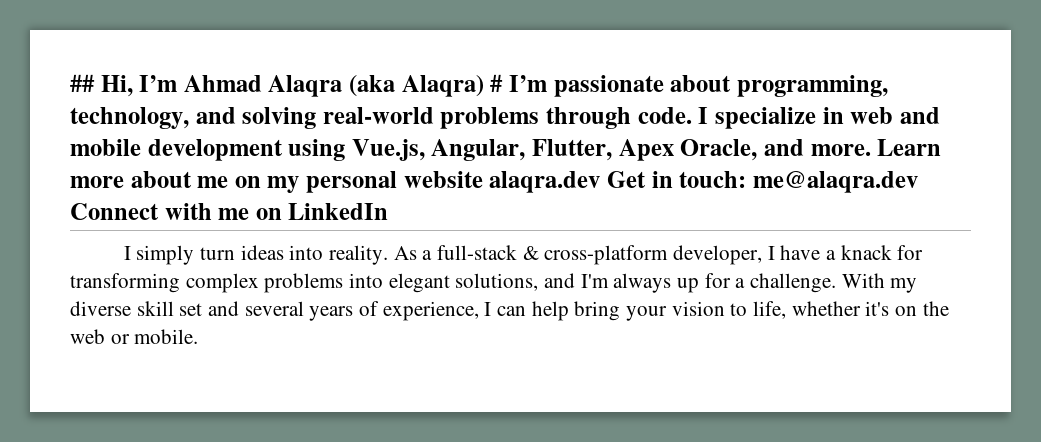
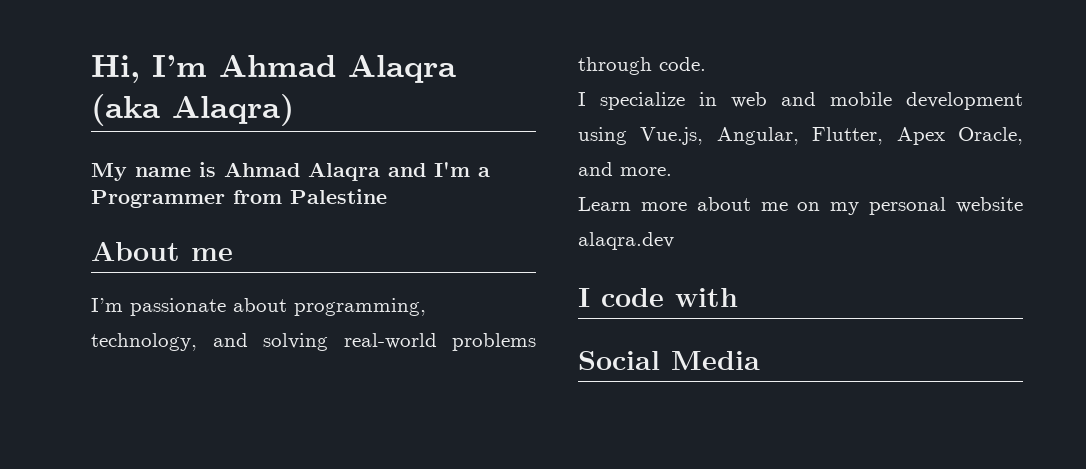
- ## Hi, I’m Ahmad Alaqra (aka Alaqra) # I’m passionate about programming, technology, and solving real-world problems through code. I specialize in web and mobile development using Vue.js, Angular, Flutter, Apex Oracle, and more. Learn more about me on my personal website alaqra.dev Get in touch: me@alaqra.dev Connect with me on LinkedIn
- I simply turn ideas into reality. As a full-stack & cross-platform developer, I have a knack for transforming complex problems into elegant solutions, and I'm always up for a challenge. With my diverse skill set and several years of experience, I can help bring your vision to life, whether it's on the web or mobile.
+ Hi, I’m Ahmad Alaqra (aka Alaqra)
+ My name is Ahmad Alaqra and I'm a Programmer from Palestine
+ About me
+ I’m passionate about programming, technology, and solving real-world problems through code.
+ I specialize in web and mobile development using Vue.js, Angular, Flutter, Apex Oracle, and more.
+ Learn more about me on my personal website alaqra.dev
+ I code with
+ Social Media

